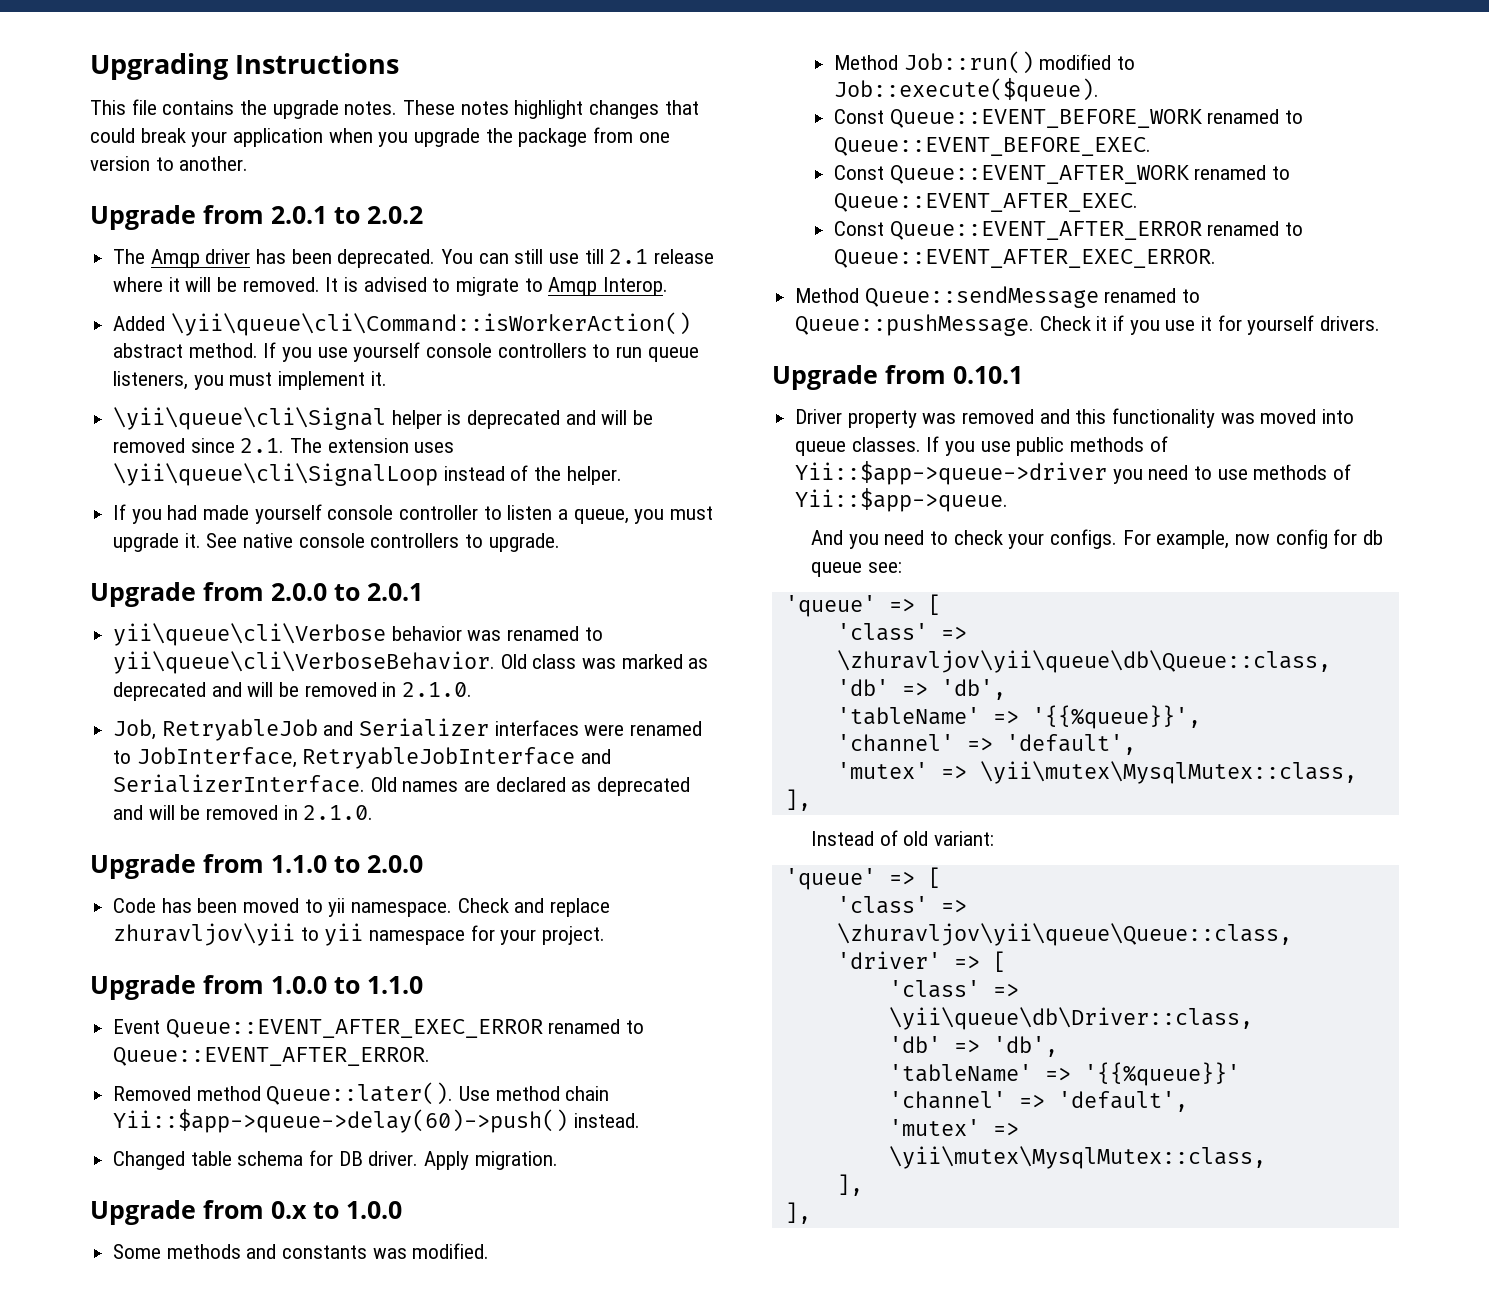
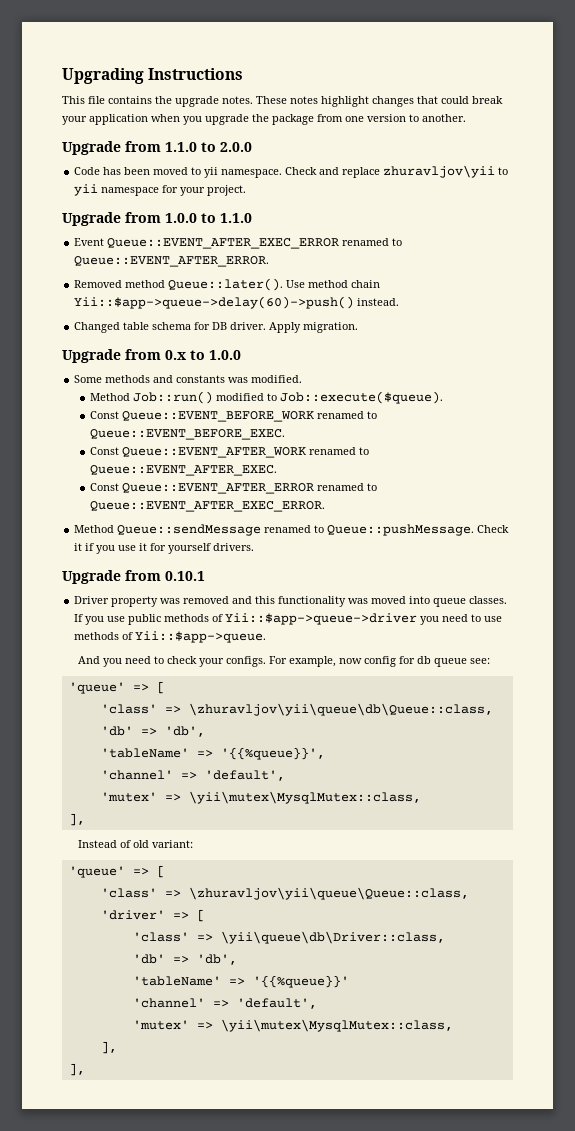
- Upgrade from 2.0.1 to 2.0.2
- The Amqp driver has been deprecated. You can still use till 2.1 release where it will be removed. It is advised to migrate to Amqp Interop.
- Added \yii\queue\cli\Command::isWorkerAction() abstract method. If you use yourself console controllers to run queue listeners, you must implement it.
- \yii\queue\cli\Signal helper is deprecated and will be removed since 2.1. The extension uses \yii\queue\cli\SignalLoop instead of the helper.
- If you had made yourself console controller to listen a queue, you must upgrade it. See native console controllers to upgrade.
- Upgrade from 2.0.0 to 2.0.1
- yii\queue\cli\Verbose behavior was renamed to yii\queue\cli\VerboseBehavior. Old class was marked as deprecated and will be removed in 2.1.0.
- Job, RetryableJob and Serializer interfaces were renamed to JobInterface, RetryableJobInterface and SerializerInterface. Old names are declared as deprecated and will be removed in 2.1.0.

